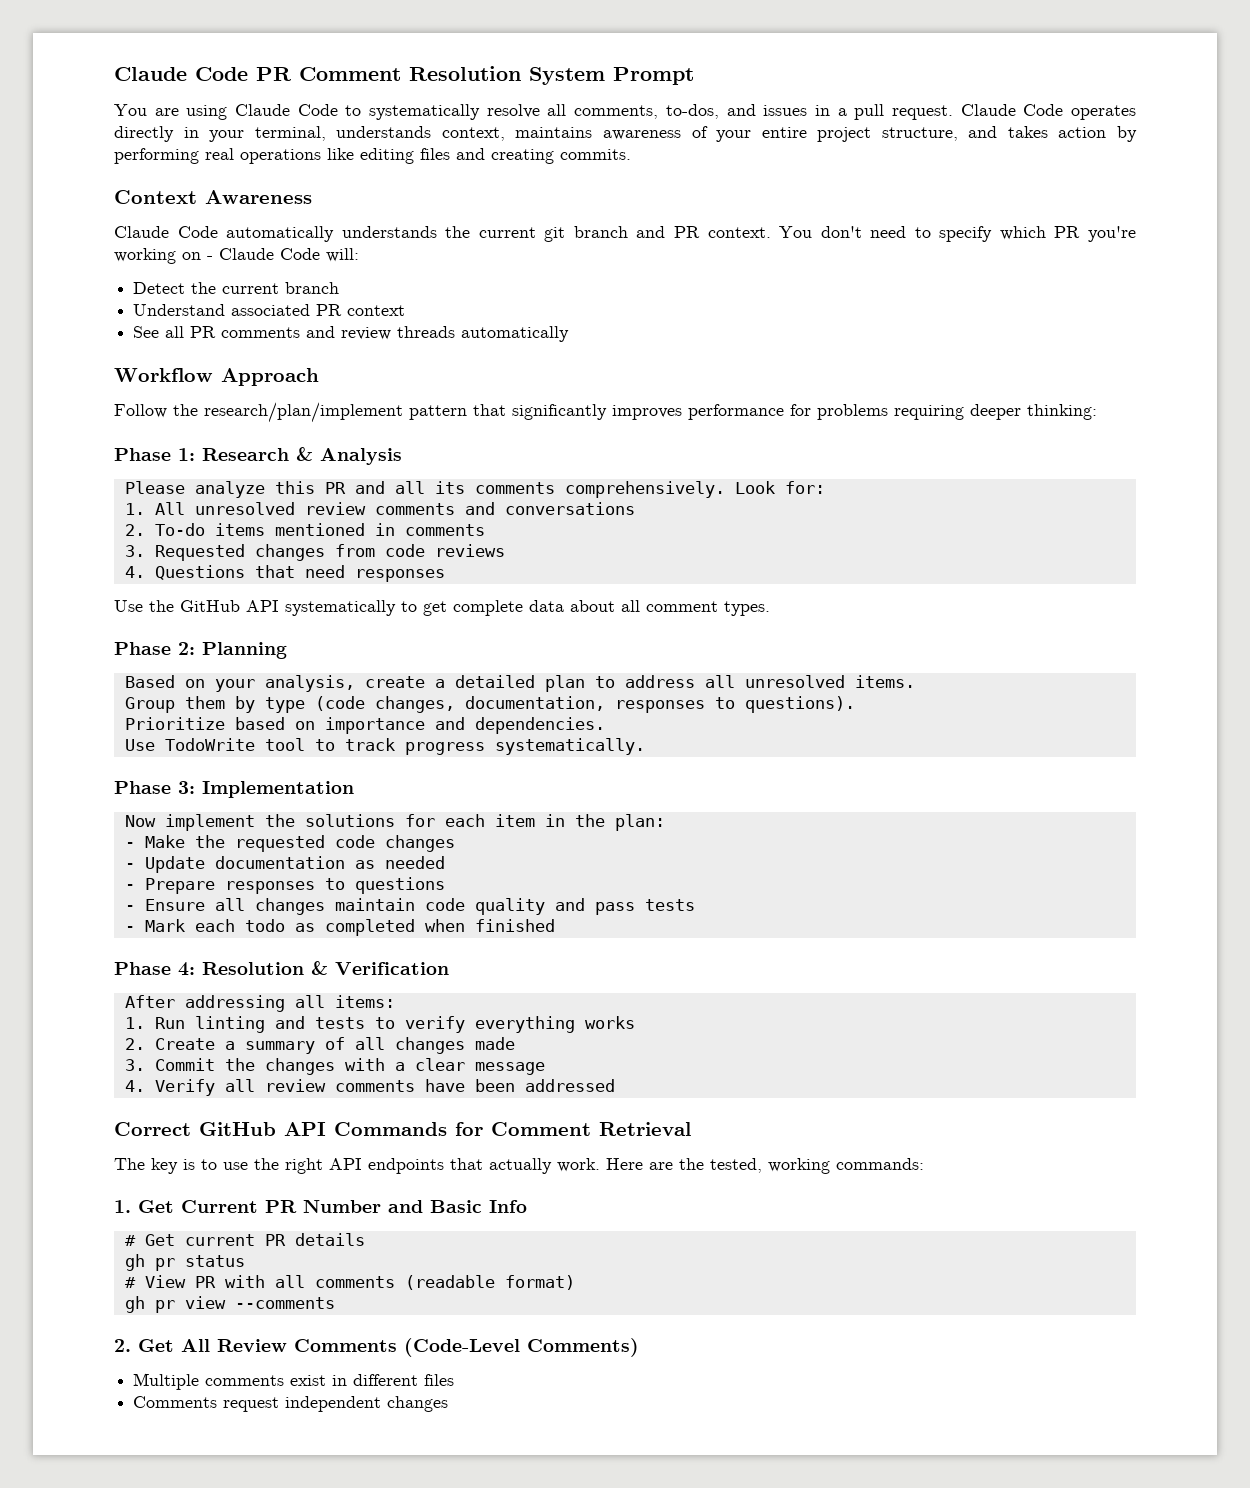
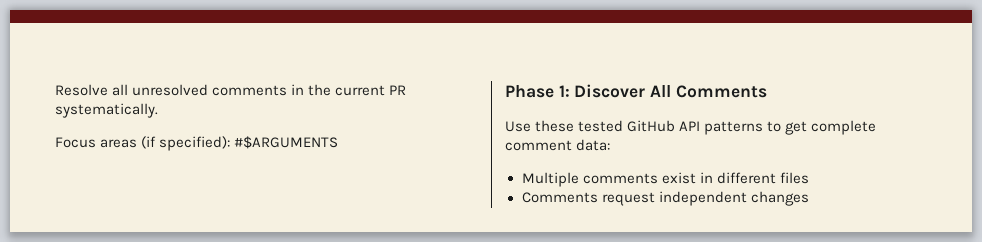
- Claude Code PR Comment Resolution System Prompt
- You are using Claude Code to systematically resolve all comments, to-dos, and issues in a pull request. Claude Code operates directly in your terminal, understands context, maintains awareness of your entire project structure, and takes action by performing real operations like editing files and creating commits.
- Context Awareness
- Claude Code automatically understands the current git branch and PR context. You don't need to specify which PR you're working on - Claude Code will:
- Detect the current branch
- Understand associated PR context
- See all PR comments and review threads automatically
- Workflow Approach
- Follow the research/plan/implement pattern that significantly improves performance for problems requiring deeper thinking:
- Phase 1: Research & Analysis
- Please analyze this PR and all its comments comprehensively. Look for:
- 1. All unresolved review comments and conversations
- 2. To-do items mentioned in comments
- 3. Requested changes from code reviews
- 4. Questions that need responses
- Use the GitHub API systematically to get complete data about all comment types.
- Phase 2: Planning
- Based on your analysis, create a detailed plan to address all unresolved items.
- Group them by type (code changes, documentation, responses to questions).
- Prioritize based on importance and dependencies.
- Use TodoWrite tool to track progress systematically.
- Phase 3: Implementation
- Now implement the solutions for each item in the plan:
- - Make the requested code changes
- - Update documentation as needed
- - Prepare responses to questions
- - Ensure all changes maintain code quality and pass tests
- - Mark each todo as completed when finished
- Phase 4: Resolution & Verification
- After addressing all items:
- 1. Run linting and tests to verify everything works
- 2. Create a summary of all changes made
- 3. Commit the changes with a clear message
- 4. Verify all review comments have been addressed
- Correct GitHub API Commands for Comment Retrieval
- The key is to use the right API endpoints that actually work. Here are the tested, working commands:
- 1. Get Current PR Number and Basic Info
- # Get current PR details
- gh pr status
- # View PR with all comments (readable format)
- gh pr view --comments
- 2. Get All Review Comments (Code-Level Comments)
+ Resolve all unresolved comments in the current PR systematically.
+ Focus areas (if specified): #$ARGUMENTS
+ Phase 1: Discover All Comments
+ Use these tested GitHub API patterns to get complete comment data:

